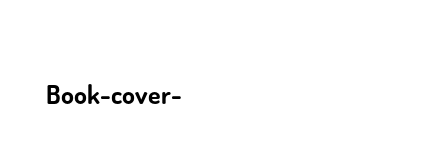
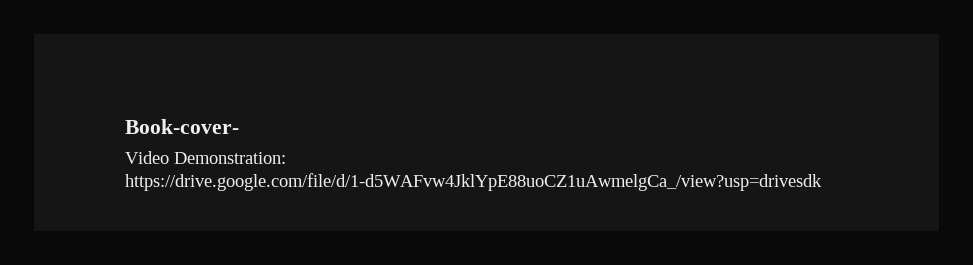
+ Video Demonstration: https://drive.google.com/file/d/1-d5WAFvw4JklYpE88uoCZ1uAwmelgCa_/view?usp=drivesdk

